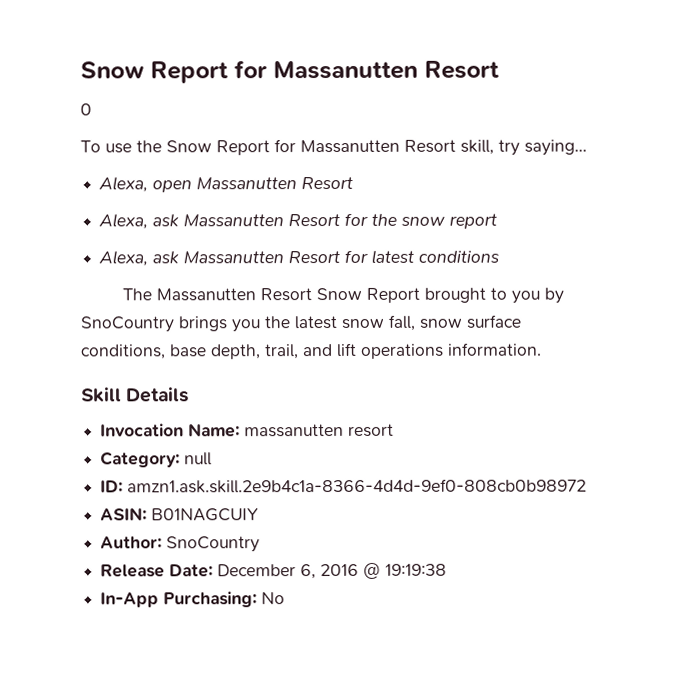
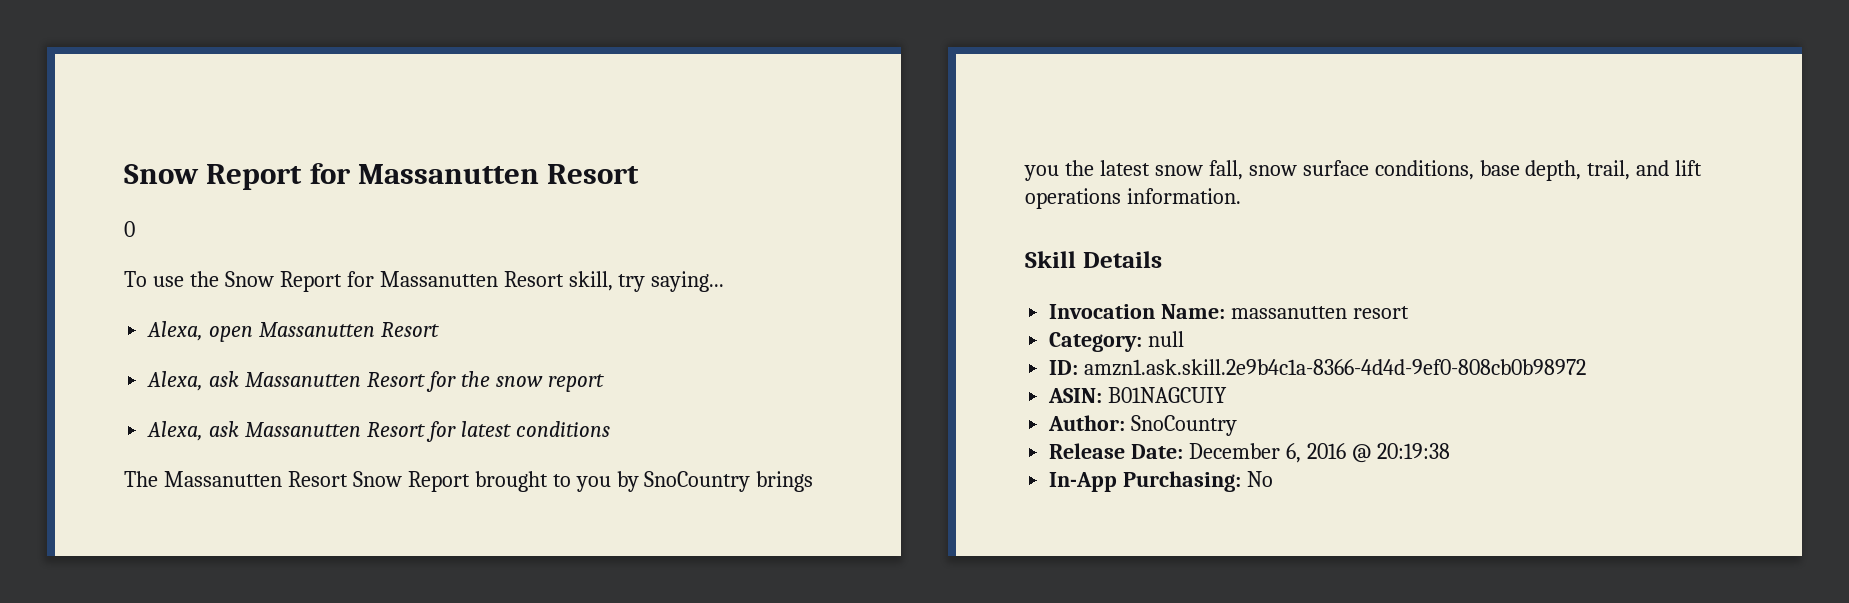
- Release Date: December 6, 2016 @ 19:19:38
+ Release Date: December 6, 2016 @ 20:19:38

